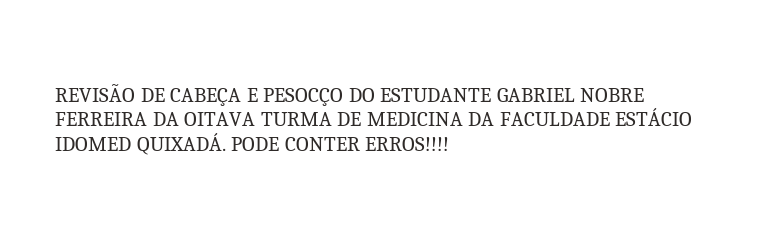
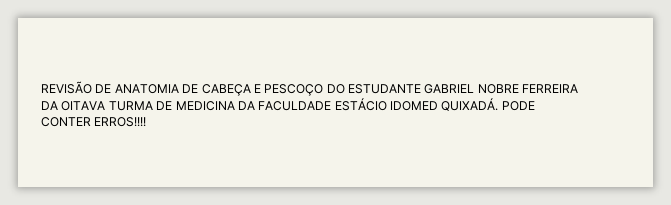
- REVISÃO DE CABEÇA E PESOCÇO DO ESTUDANTE GABRIEL NOBRE FERREIRA DA OITAVA TURMA DE MEDICINA DA FACULDADE ESTÁCIO IDOMED QUIXADÁ.
+ REVISÃO DE ANATOMIA DE CABEÇA E PESCOÇO DO ESTUDANTE GABRIEL NOBRE FERREIRA DA OITAVA TURMA DE MEDICINA DA FACULDADE ESTÁCIO IDOMED QUIXADÁ.

